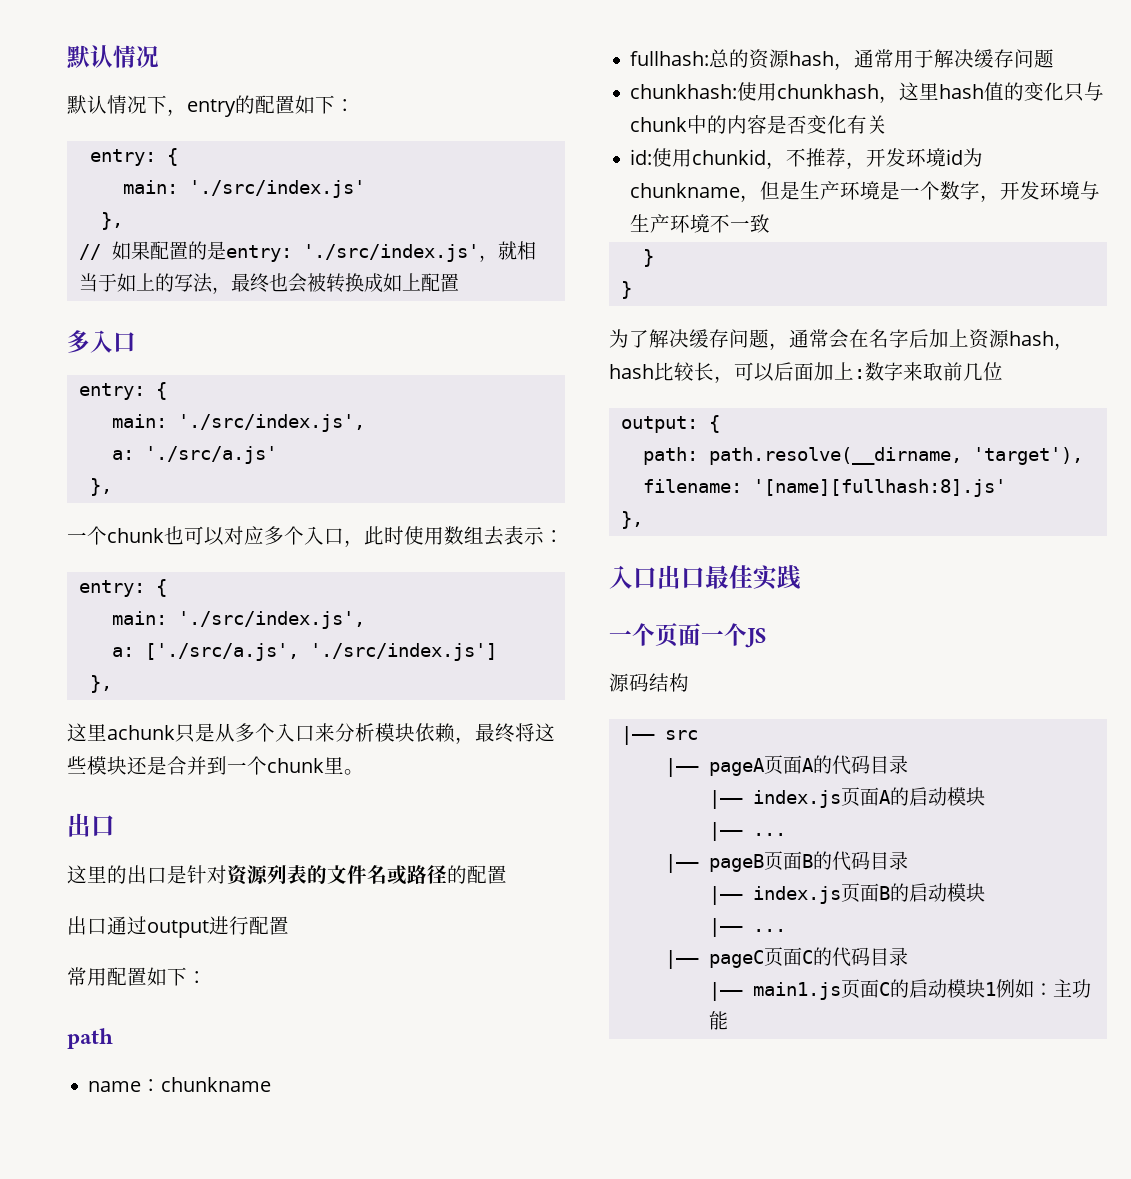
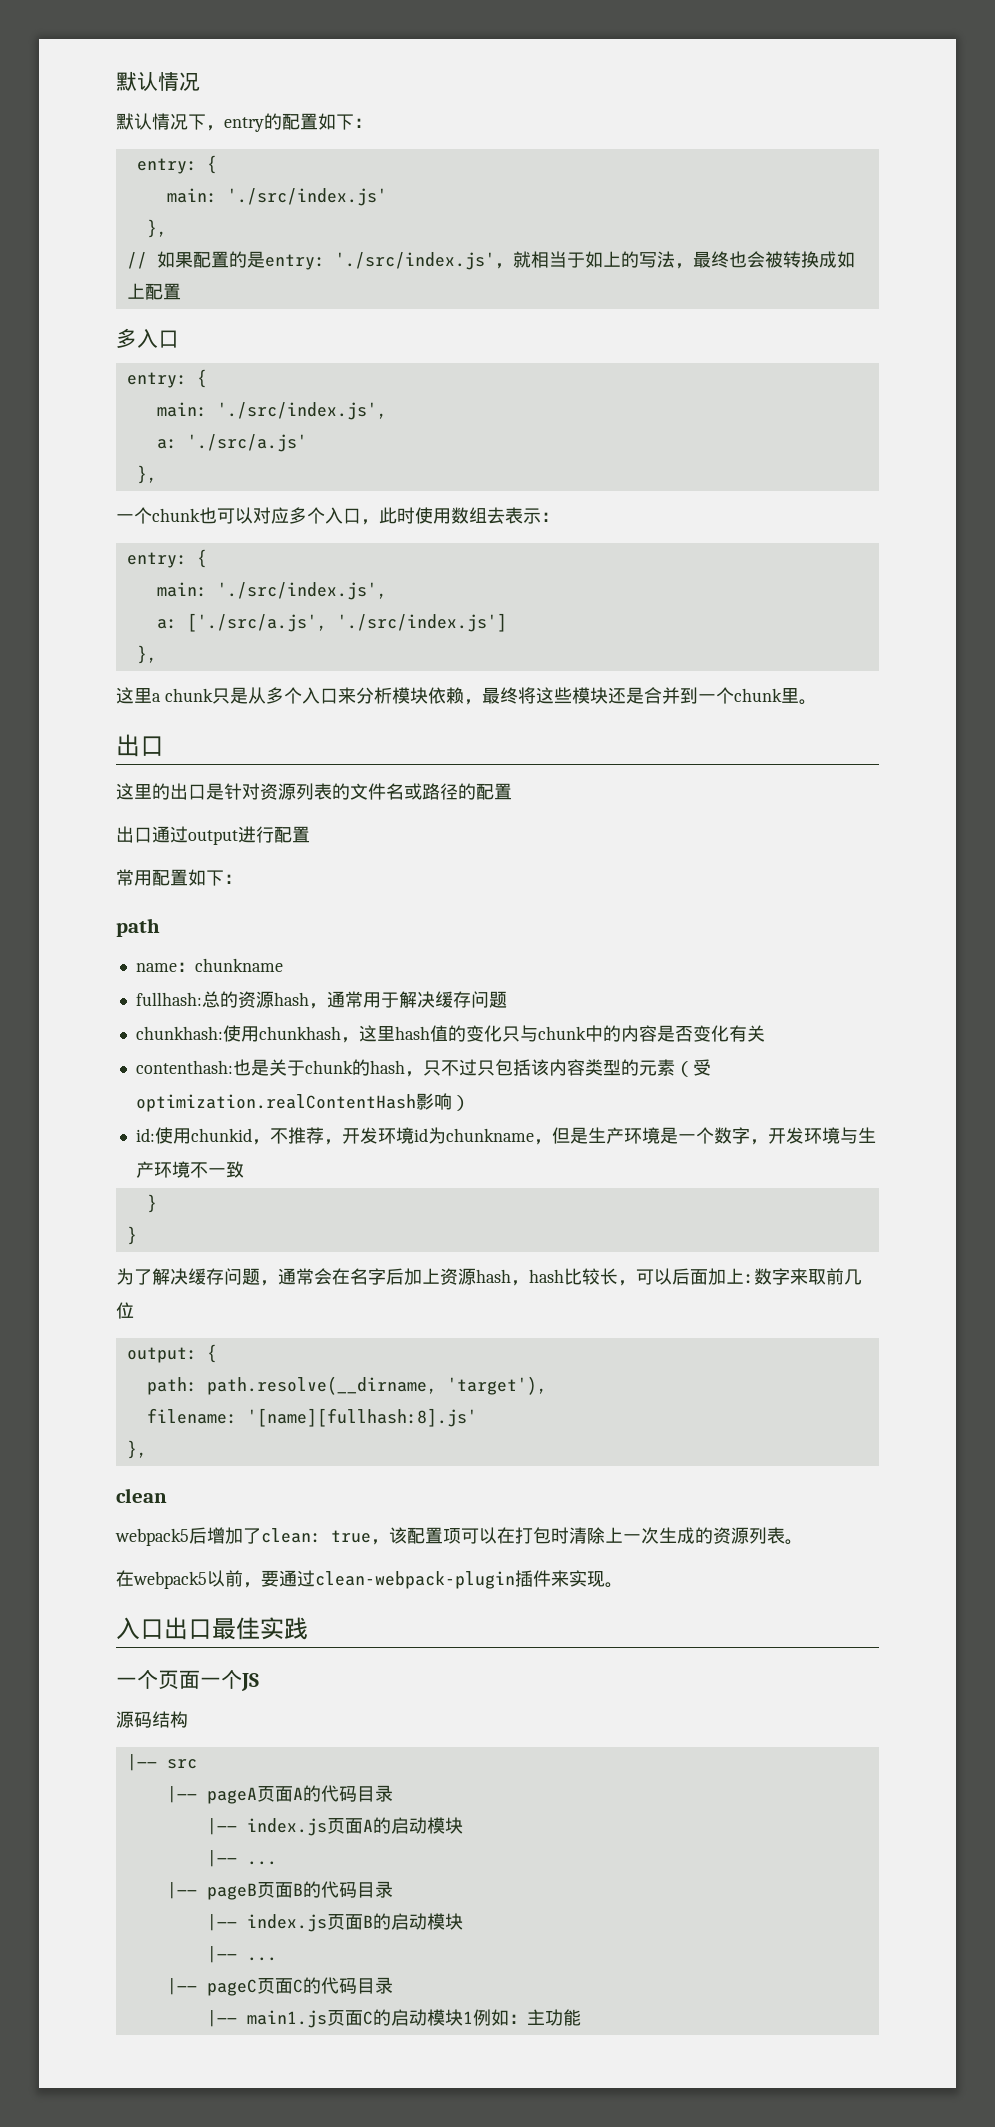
- 这里achunk只是从多个入口来分析模块依赖，最终将这些模块还是合并到一个chunk里。
+ 这里a chunk只是从多个入口来分析模块依赖，最终将这些模块还是合并到一个chunk里。
+ contenthash:也是关于chunk的hash，只不过只包括该内容类型的元素（受optimization.realContentHash影响）
+ clean
+ webpack5后增加了clean: true，该配置项可以在打包时清除上一次生成的资源列表。
+ 在webpack5以前，要通过clean-webpack-plugin插件来实现。

